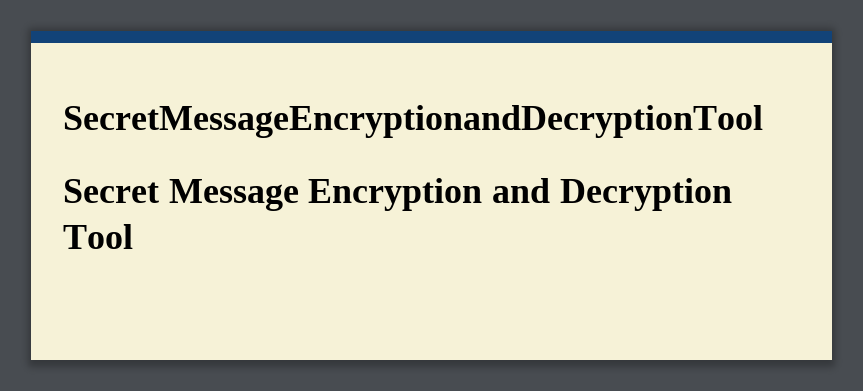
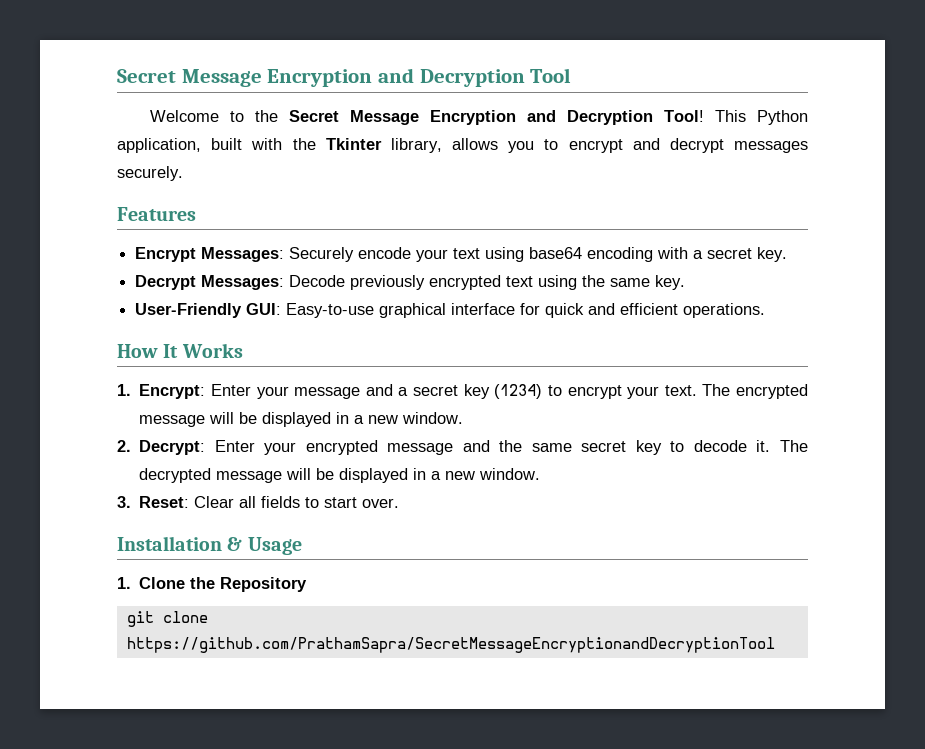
- SecretMessageEncryptionandDecryptionTool
+ Welcome to the Secret Message Encryption and Decryption Tool! This Python application, built with the Tkinter library, allows you to encrypt and decrypt messages securely.
+ Features
+ Encrypt Messages: Securely encode your text using base64 encoding with a secret key.
+ Decrypt Messages: Decode previously encrypted text using the same key.
+ User-Friendly GUI: Easy-to-use graphical interface for quick and efficient operations.
+ How It Works
+ 1. Encrypt: Enter your message and a secret key (1234) to encrypt your text. The encrypted message will be displayed in a new window.
+ 2. Decrypt: Enter your encrypted message and the same secret key to decode it. The decrypted message will be displayed in a new window.
+ 3. Reset: Clear all fields to start over.
+ Installation & Usage
+ 1. Clone the Repository
+ git clone https://github.com/PrathamSapra/SecretMessageEncryptionandDecryptionTool

